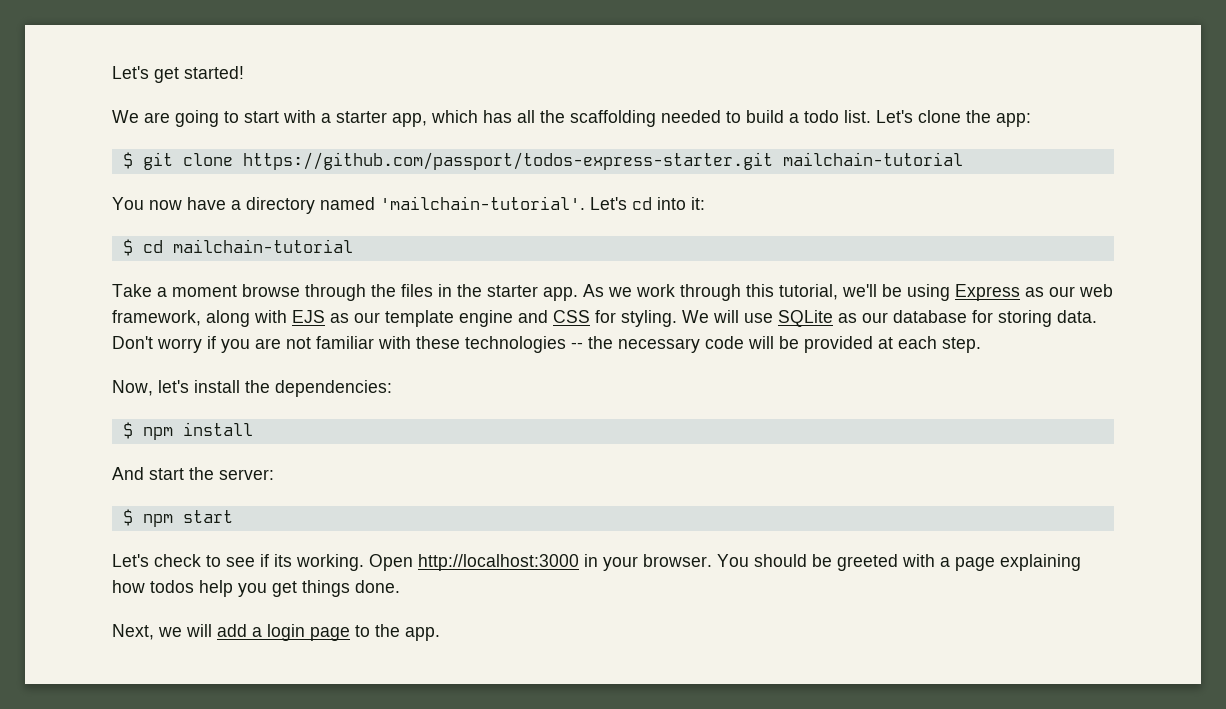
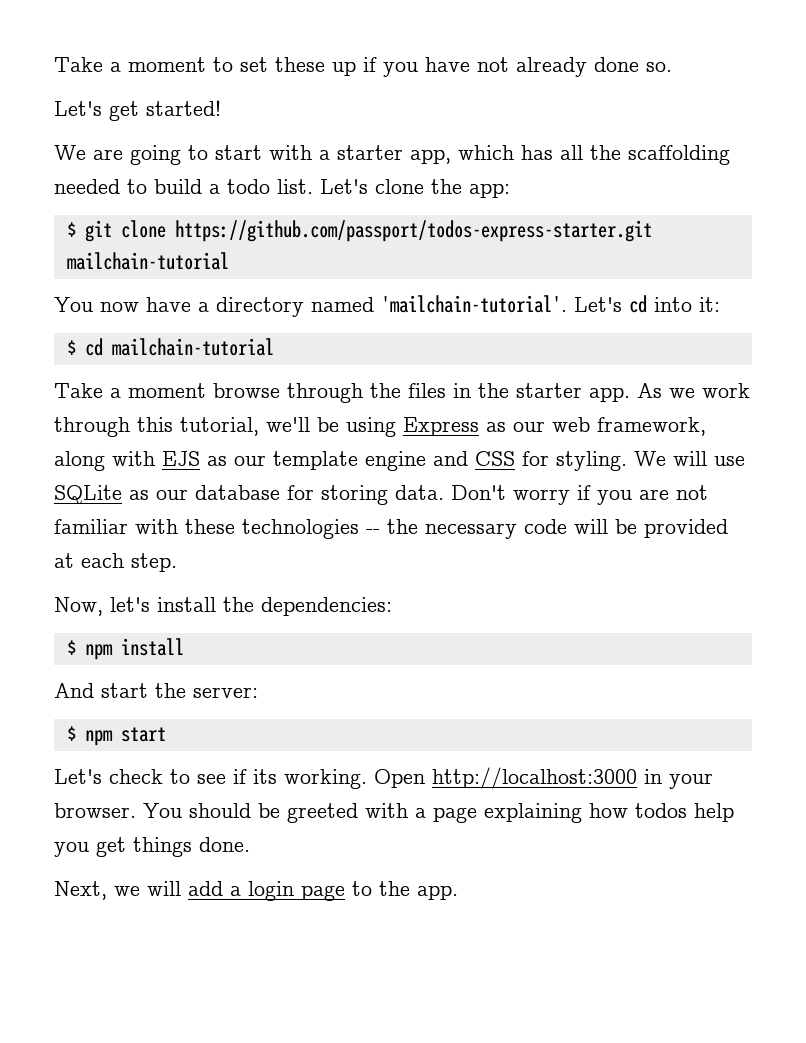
+ Take a moment to set these up if you have not already done so.

